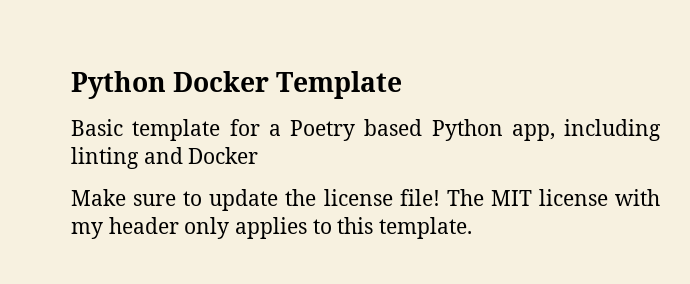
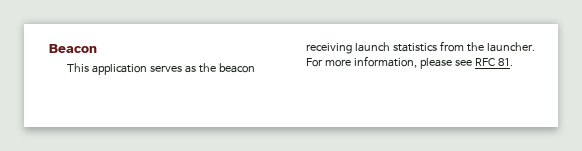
- Python Docker Template
- Basic template for a Poetry based Python app, including linting and Docker
- Make sure to update the license file! The MIT license with my header only applies to this template.
+ Beacon
+ This application serves as the beacon receiving launch statistics from the launcher. For more information, please see RFC 81.

